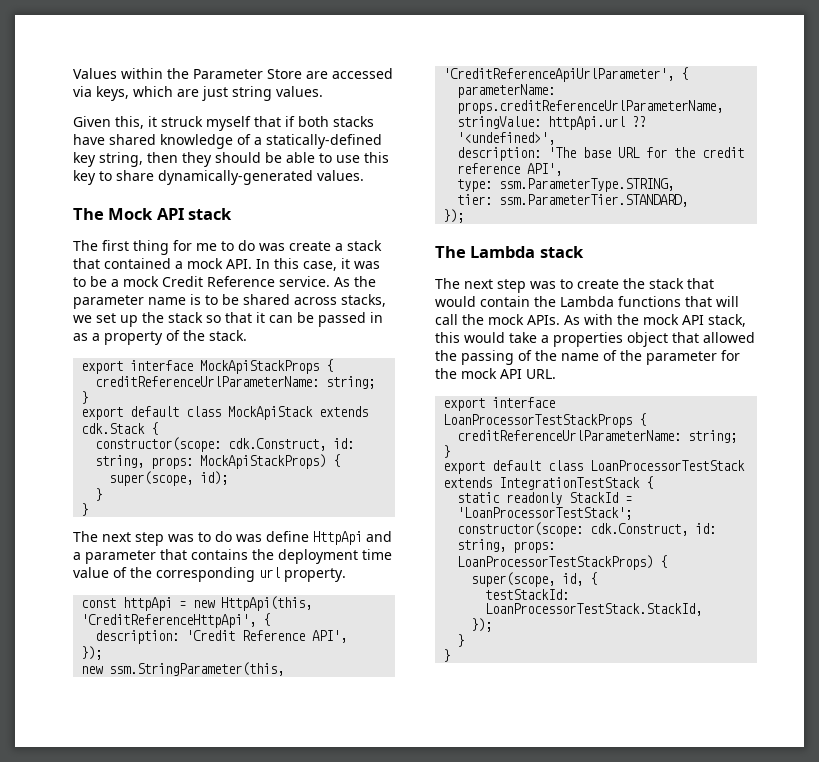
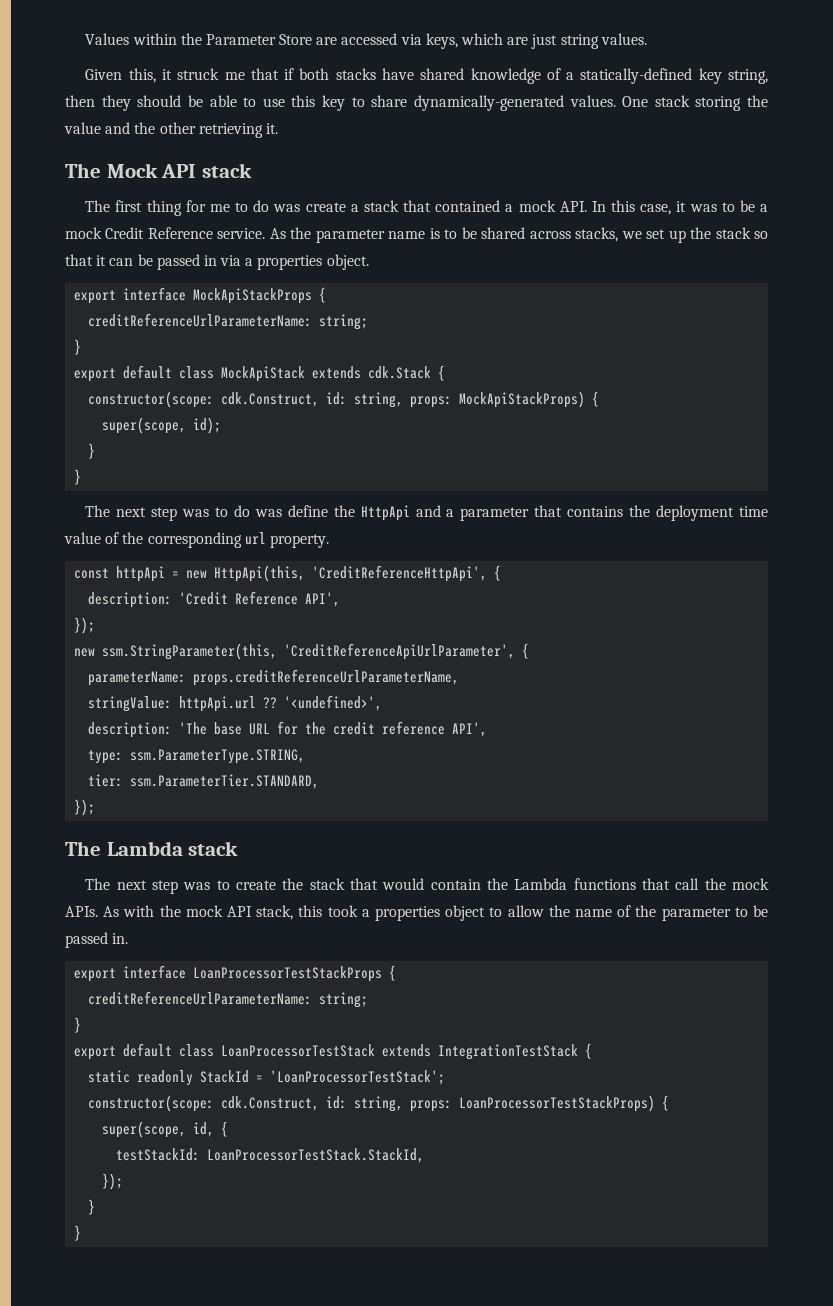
- Given this, it struck myself that if both stacks have shared knowledge of a statically-defined key string, then they should be able to use this key to share dynamically-generated values.
+ Given this, it struck me that if both stacks have shared knowledge of a statically-defined key string, then they should be able to use this key to share dynamically-generated values. One stack storing the value and the other retrieving it.
- As the parameter name is to be shared across stacks, we set up the stack so that it can be passed in as a property of the stack.
+ As the parameter name is to be shared across stacks, we set up the stack so that it can be passed in via a properties object.
- The next step was to do was define HttpApi and a parameter that contains the deployment time value of the corresponding url property.
+ The next step was to do was define the HttpApi and a parameter that contains the deployment time value of the corresponding url property.
- The next step was to create the stack that would contain the Lambda functions that will call the mock APIs.
+ The next step was to create the stack that would contain the Lambda functions that call the mock APIs.
- As with the mock API stack, this would take a properties object that allowed the passing of the name of the parameter for the mock API URL.
+ As with the mock API stack, this took a properties object to allow the name of the parameter to be passed in.

